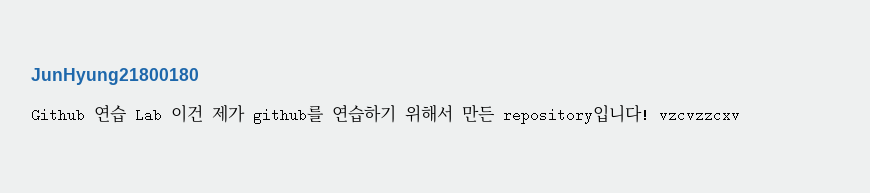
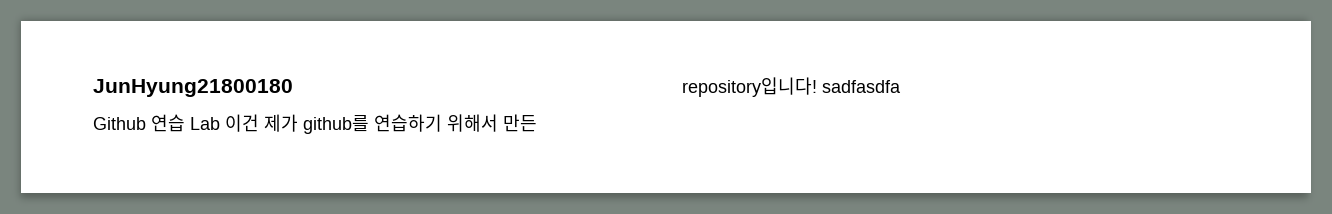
- Github 연습 Lab 이건 제가 github를 연습하기 위해서 만든 repository입니다! vzcvzzcxv
+ Github 연습 Lab 이건 제가 github를 연습하기 위해서 만든 repository입니다! sadfasdfa

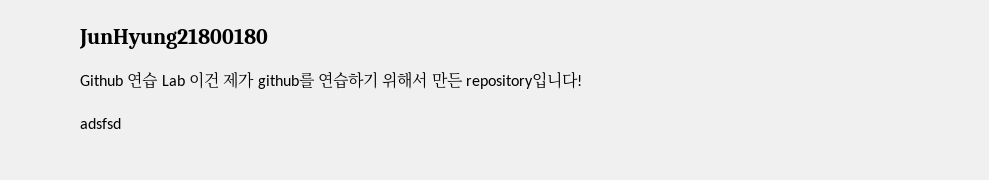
- Github 연습 Lab 이건 제가 github를 연습하기 위해서 만든 repository입니다! sadfasdfa
+ Github 연습 Lab 이건 제가 github를 연습하기 위해서 만든 repository입니다!
+ adsfsd

